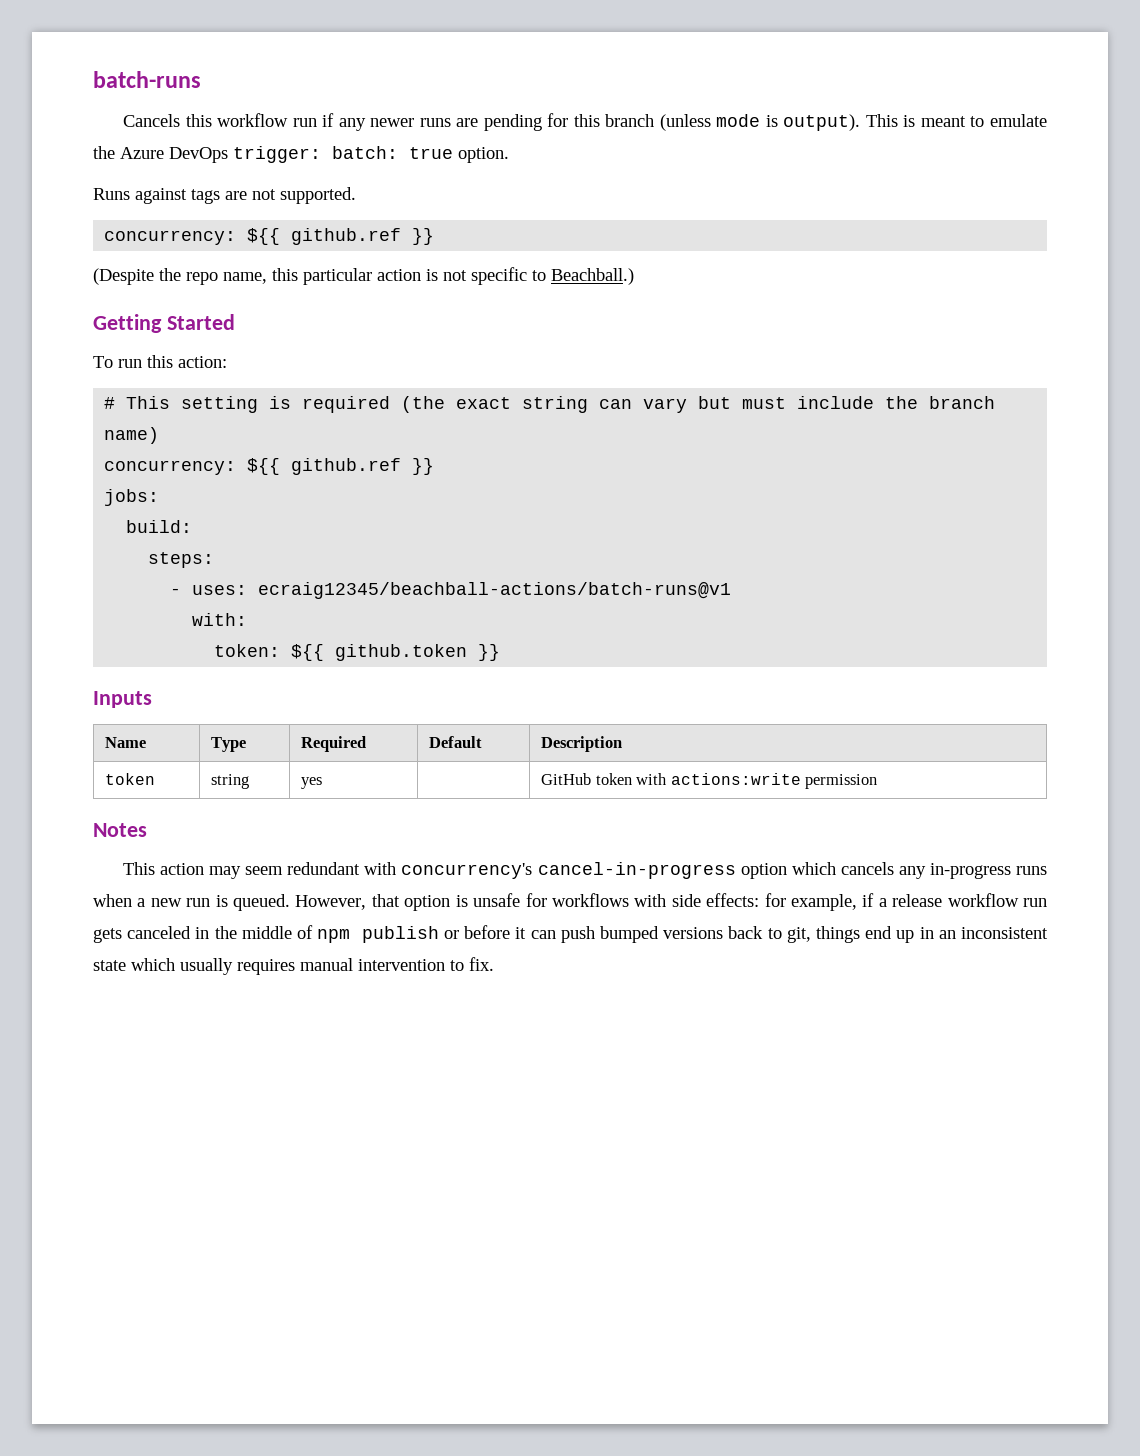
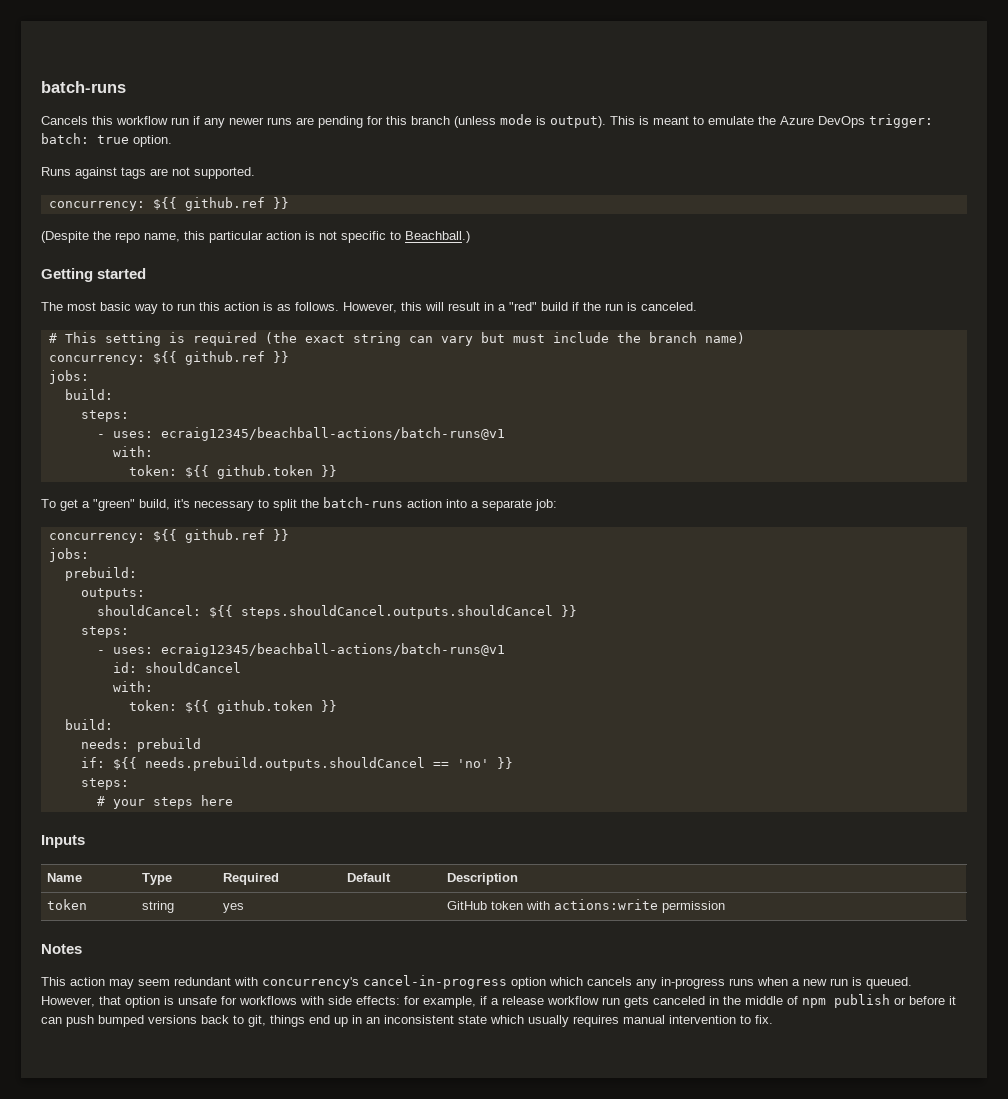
- Getting Started
- To run this action:
+ Getting started
+ The most basic way to run this action is as follows. However, this will result in a "red" build if the run is canceled.
+ To get a "green" build, it's necessary to split the batch-runs action into a separate job:
+ concurrency: ${{ github.ref }}
+ jobs:
+ prebuild:
+ outputs:
+ shouldCancel: ${{ steps.shouldCancel.outputs.shouldCancel }}
+ steps:
+ - uses: ecraig12345/beachball-actions/batch-runs@v1
+ id: shouldCancel
+ with:
+ token: ${{ github.token }}
+ build:
+ needs: prebuild
+ if: ${{ needs.prebuild.outputs.shouldCancel == 'no' }}
+ steps:
+ # your steps here

